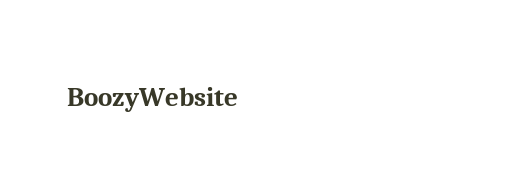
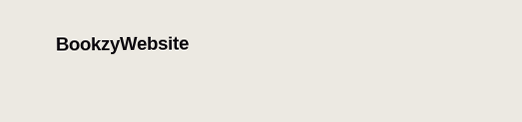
- BoozyWebsite
+ BookzyWebsite

